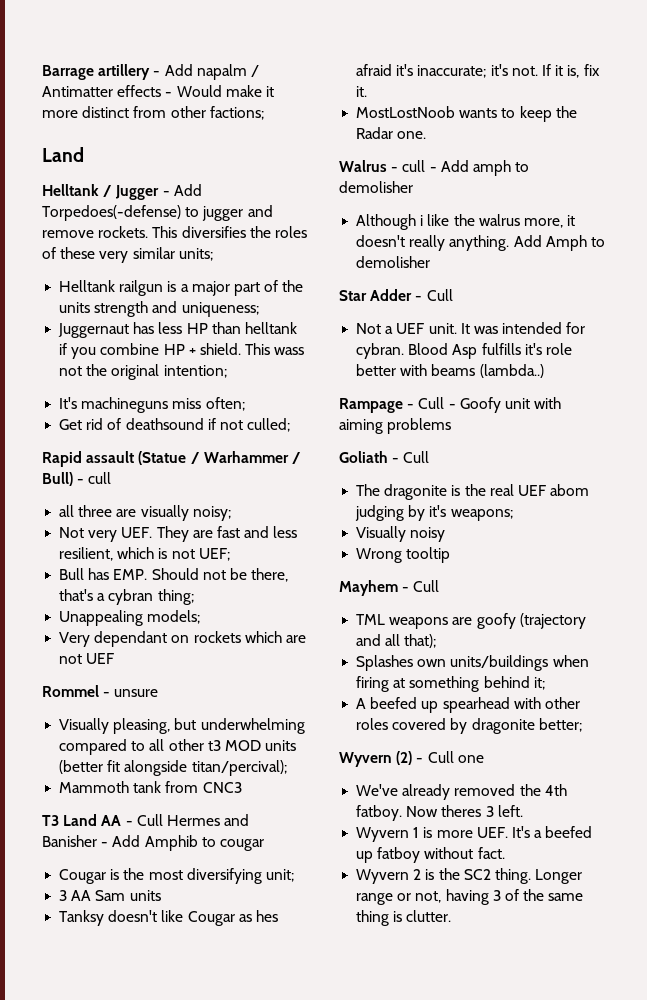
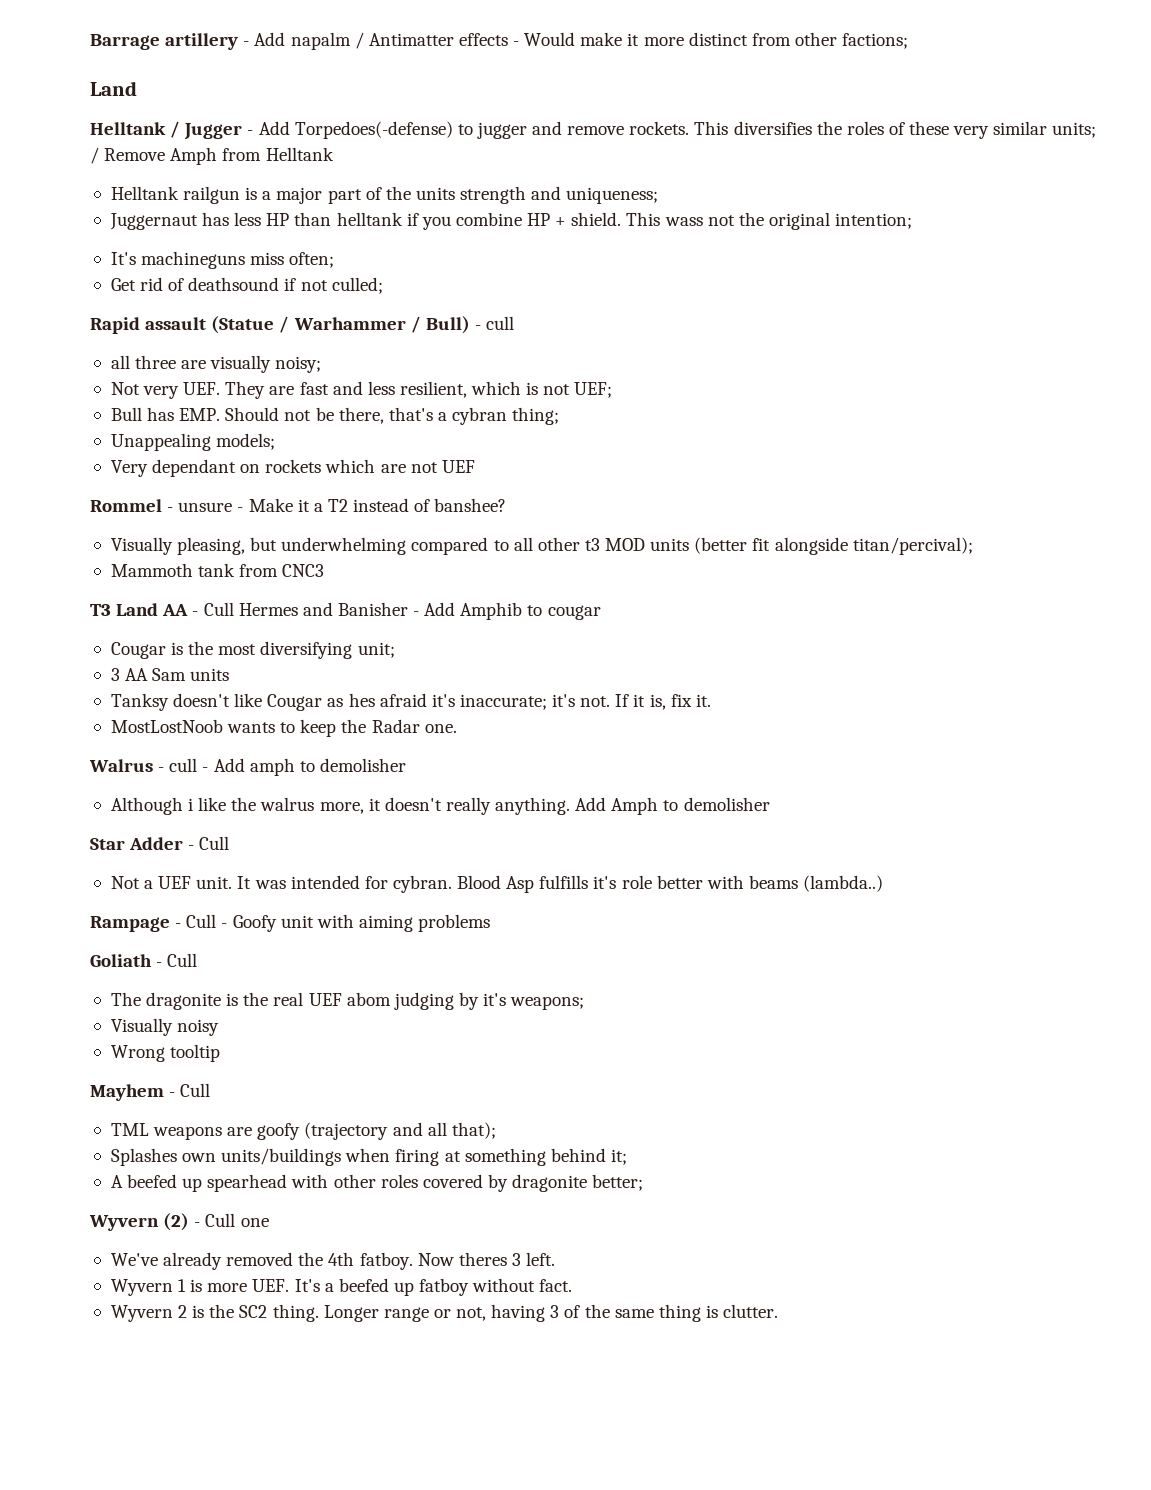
- This diversifies the roles of these very similar units;
+ This diversifies the roles of these very similar units; / Remove Amph from Helltank
- Rommel - unsure
+ Rommel - unsure - Make it a T2 instead of banshee?

